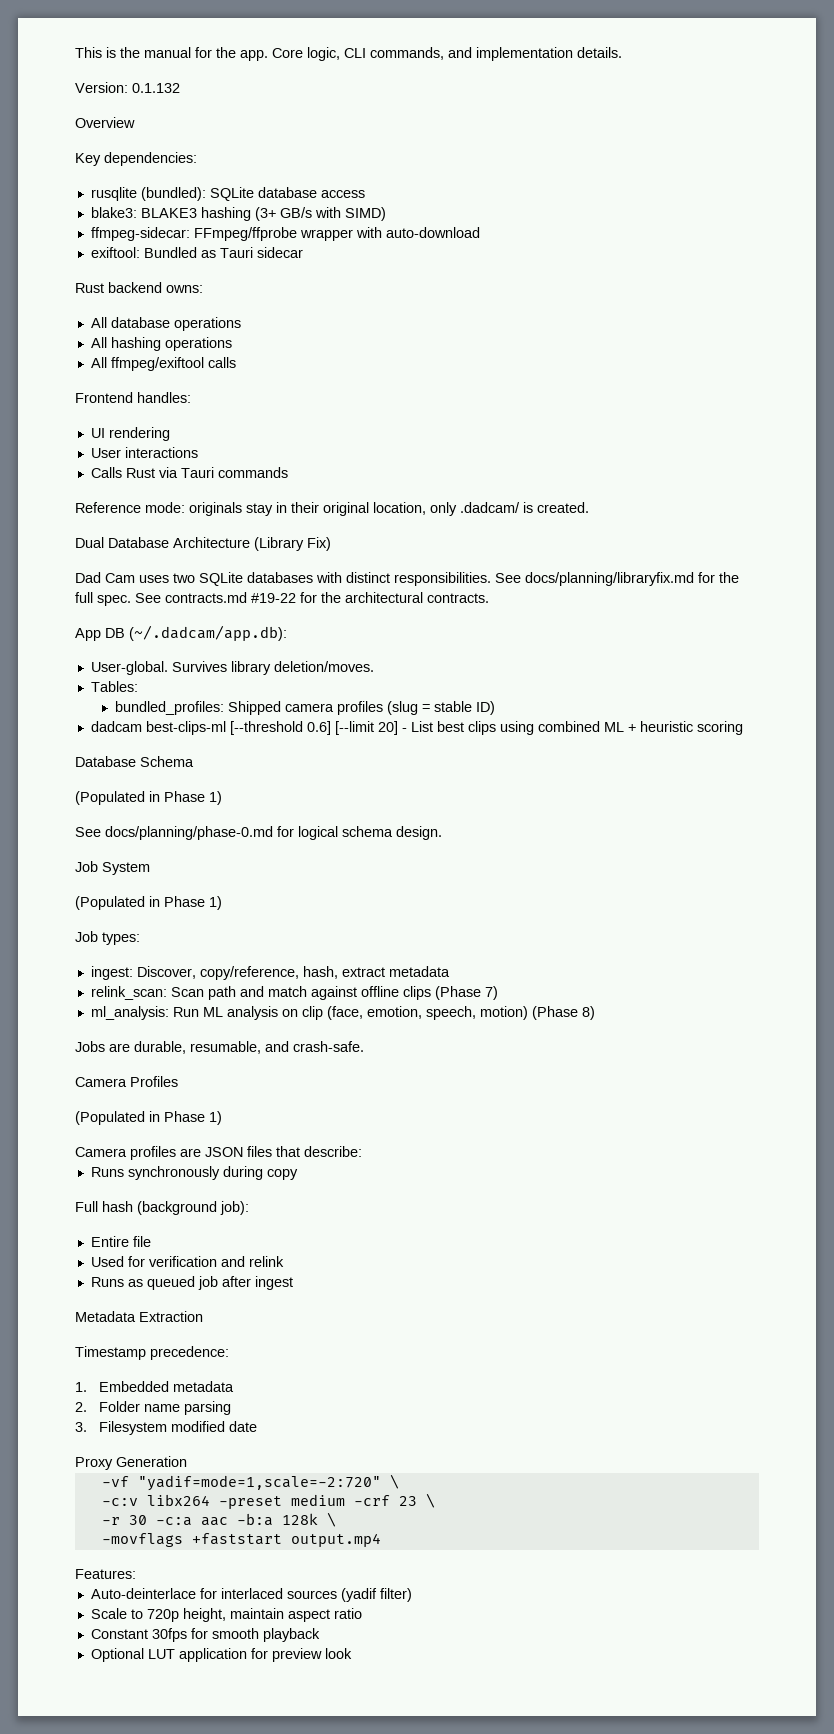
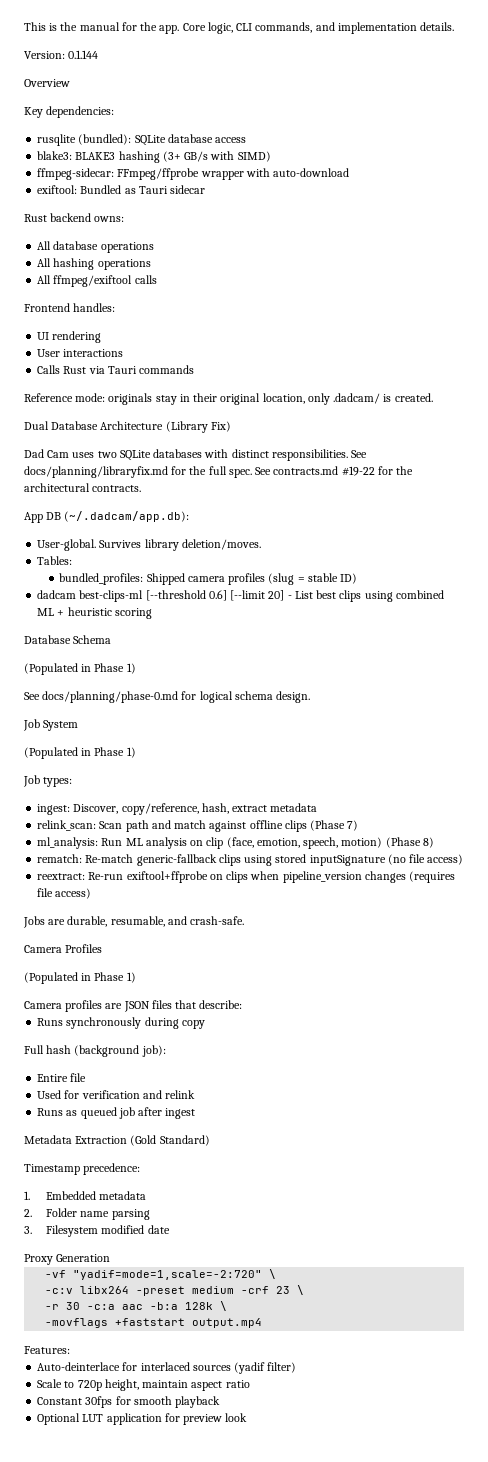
- Version: 0.1.132
+ Version: 0.1.144
+ rematch: Re-match generic-fallback clips using stored inputSignature (no file access)
+ reextract: Re-run exiftool+ffprobe on clips when pipeline_version changes (requires file access)
- Metadata Extraction
+ Metadata Extraction (Gold Standard)

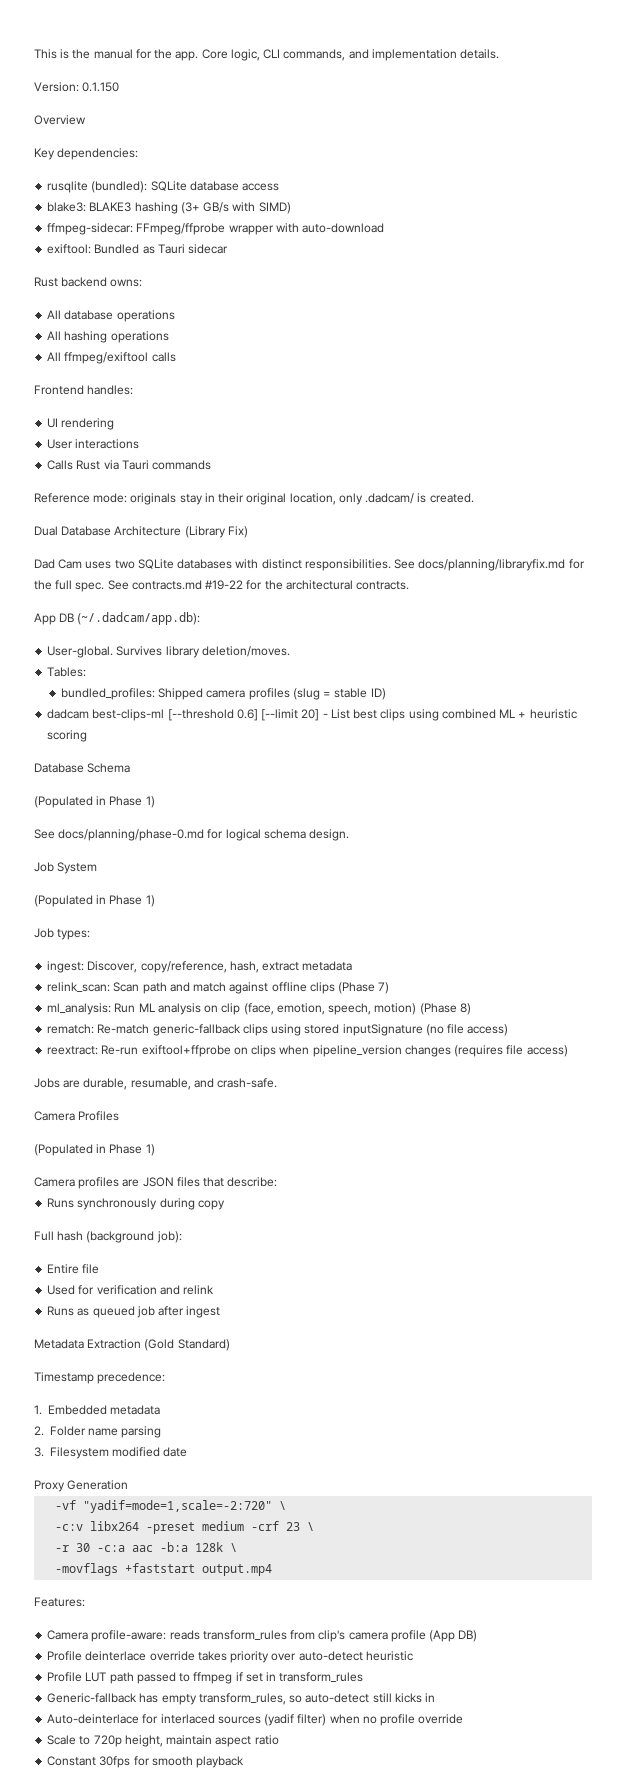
- Version: 0.1.144
+ Version: 0.1.150
+ Camera profile-aware: reads transform_rules from clip's camera profile (App DB)
+ Profile deinterlace override takes priority over auto-detect heuristic
+ Profile LUT path passed to ffmpeg if set in transform_rules
+ Generic-fallback has empty transform_rules, so auto-detect still kicks in
- Auto-deinterlace for interlaced sources (yadif filter)
+ Auto-deinterlace for interlaced sources (yadif filter) when no profile override
- Optional LUT application for preview look

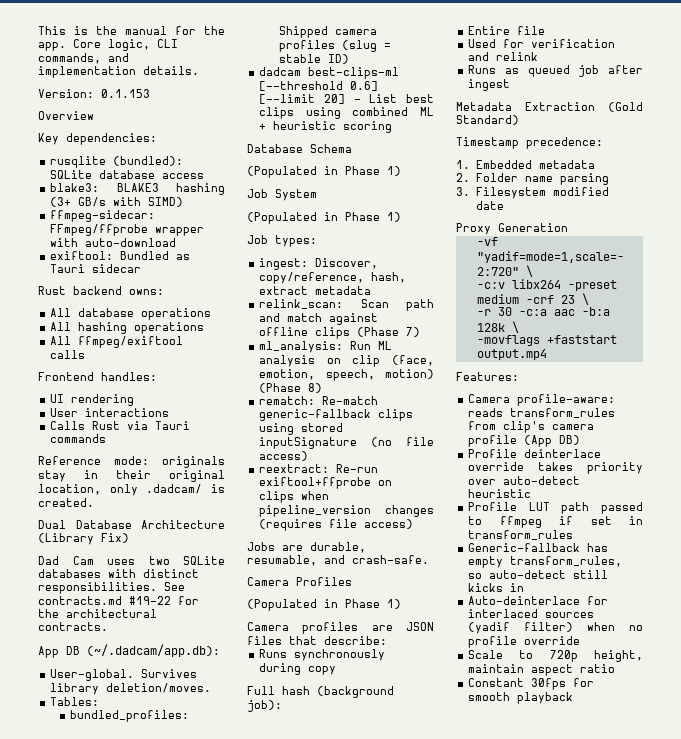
- Version: 0.1.150
+ Version: 0.1.153
- See docs/planning/libraryfix.md for the full spec. See contracts.md #19-22 for the architectural contracts.
+ See contracts.md #19-22 for the architectural contracts.
- See docs/planning/phase-0.md for logical schema design.

